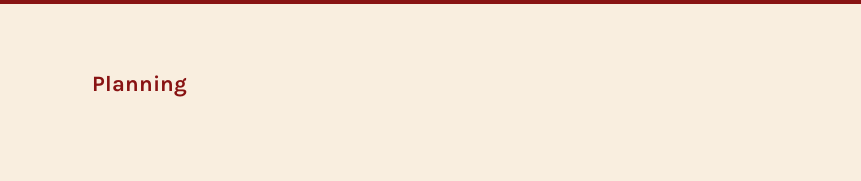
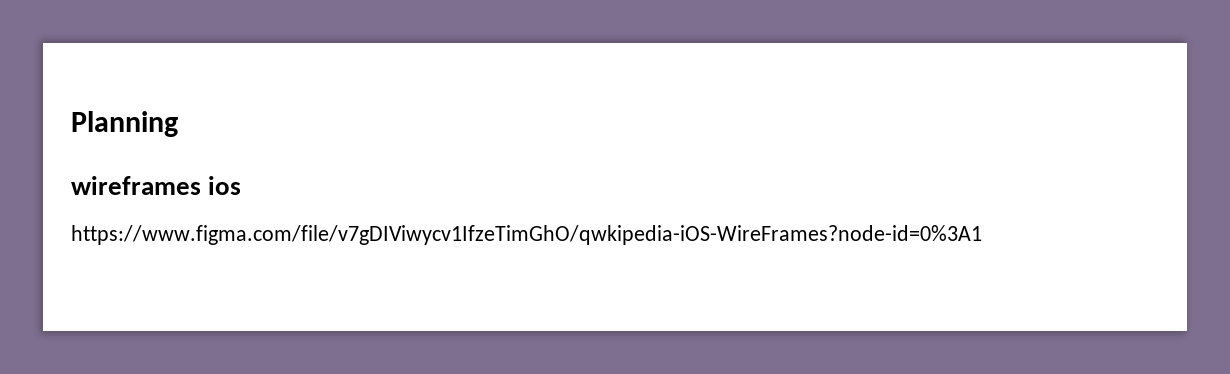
+ wireframes ios
+ https://www.figma.com/file/v7gDIViwycv1IfzeTimGhO/qwkipedia-iOS-WireFrames?node-id=0%3A1

